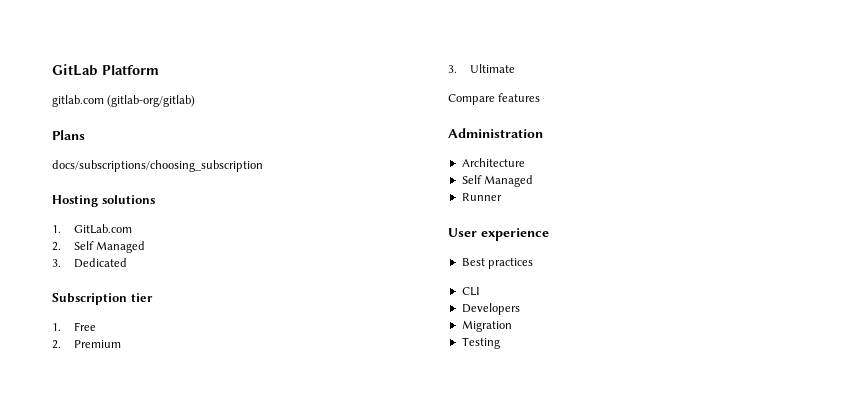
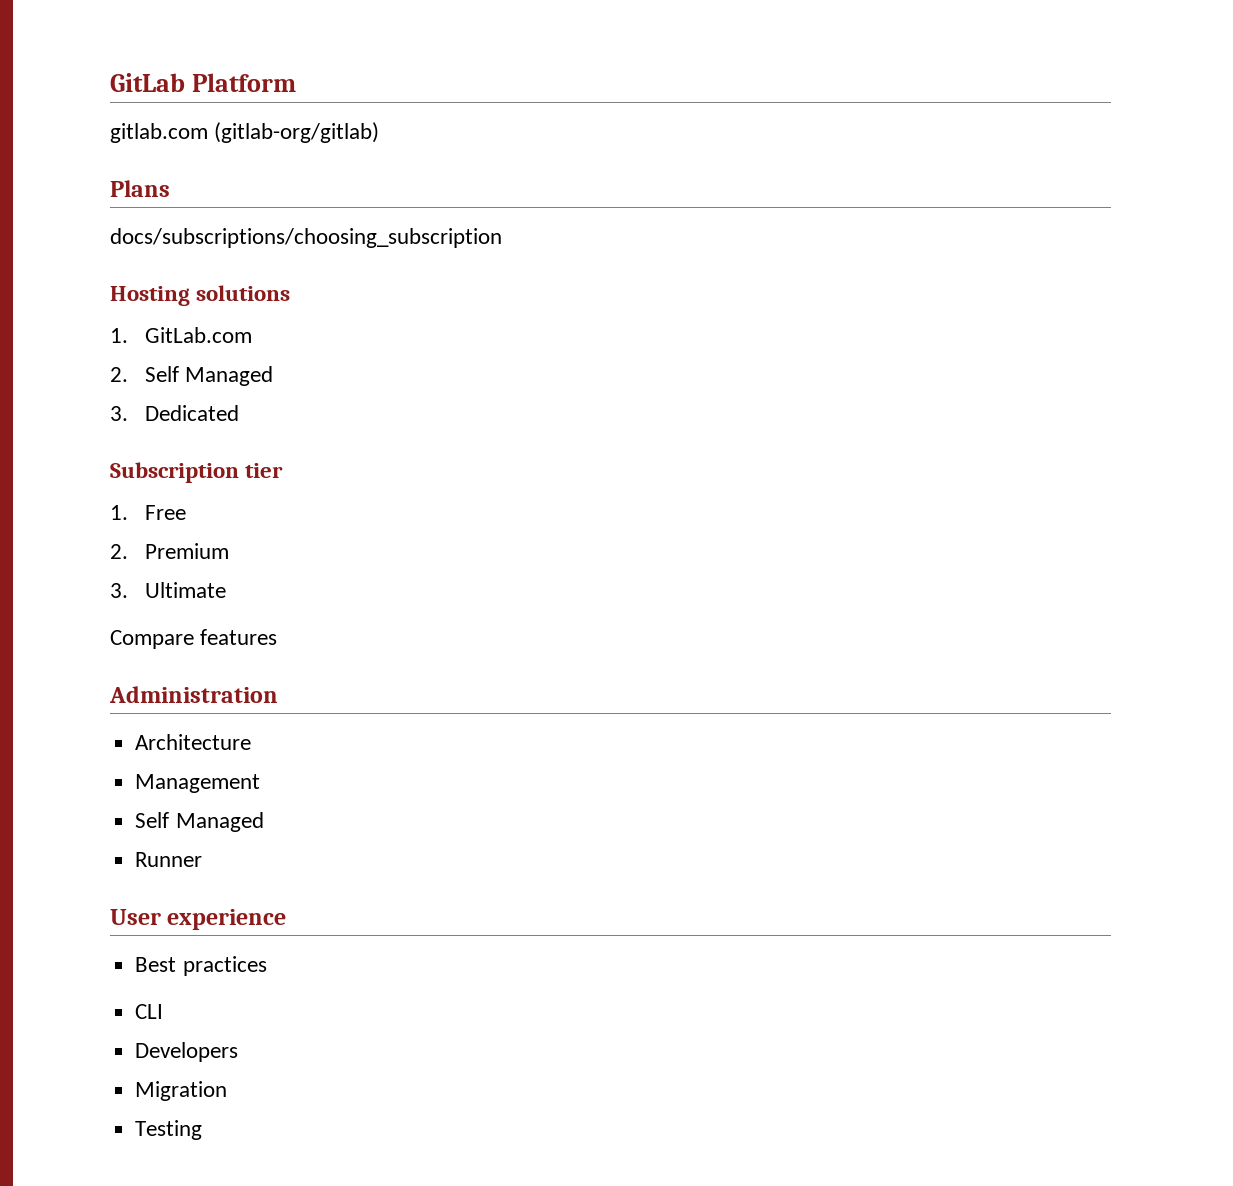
+ Management

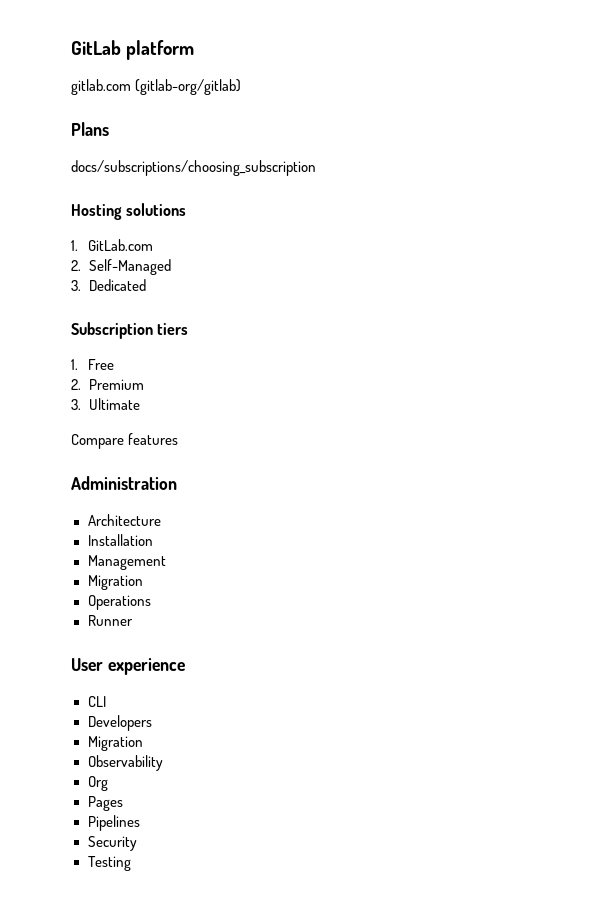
- GitLab Platform
+ GitLab platform
- 2. Self Managed
+ 2. Self-Managed
- Subscription tier
+ Subscription tiers
+ Installation
  Management
- Self Managed
+ Migration
+ Operations
- Best practices
+ Observability
+ Org
+ Pages
+ Pipelines
+ Security

